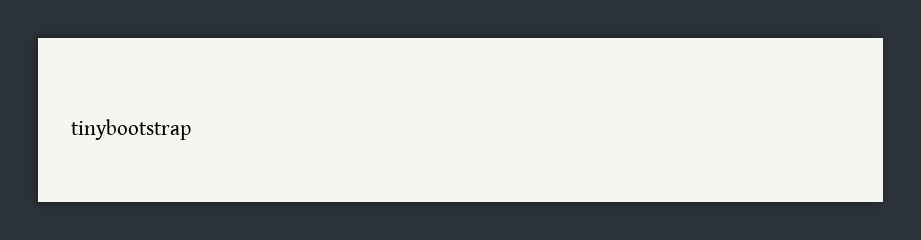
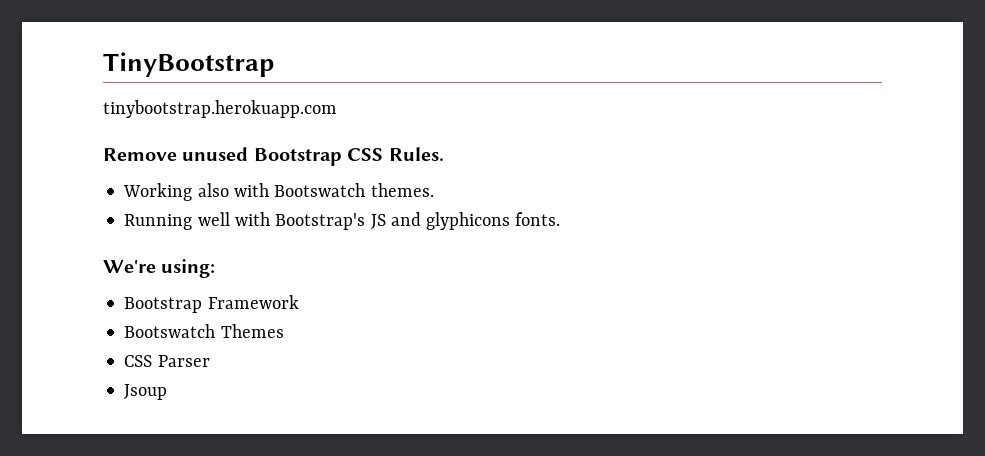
- tinybootstrap
+ TinyBootstrap
+ tinybootstrap.herokuapp.com
+ Remove unused Bootstrap CSS Rules.
+ Working also with Bootswatch themes.
+ Running well with Bootstrap's JS and glyphicons fonts.
+ We're using:
+ Bootstrap Framework
+ Bootswatch Themes
+ CSS Parser
+ Jsoup

